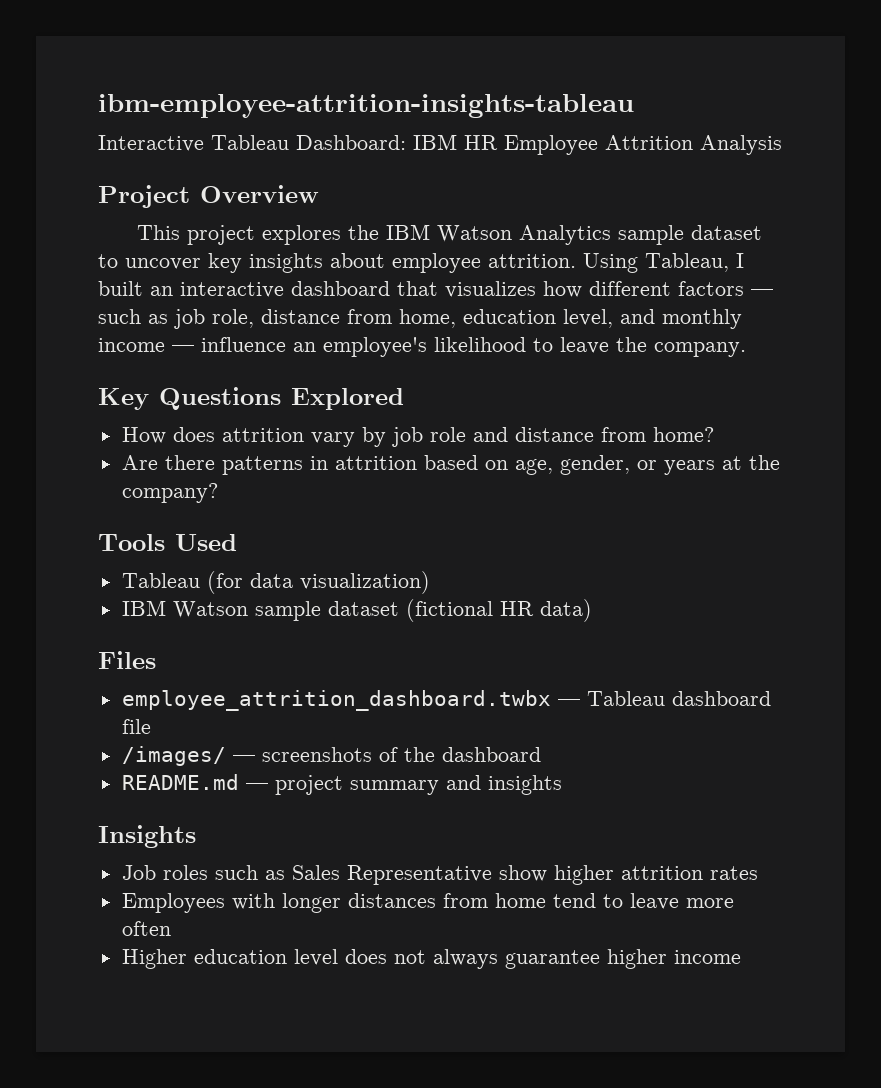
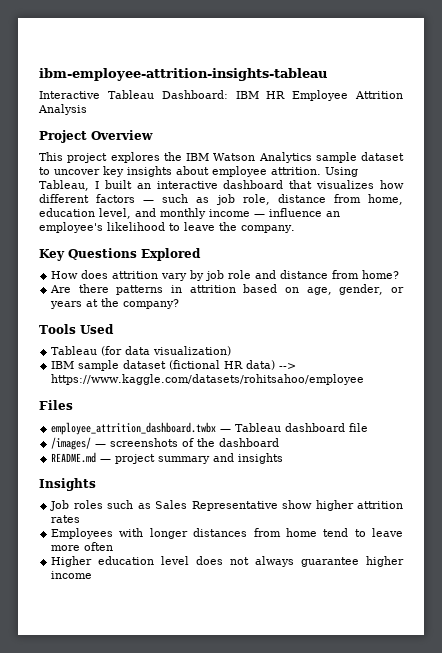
- IBM Watson sample dataset (fictional HR data)
+ IBM sample dataset (fictional HR data) --> https://www.kaggle.com/datasets/rohitsahoo/employee

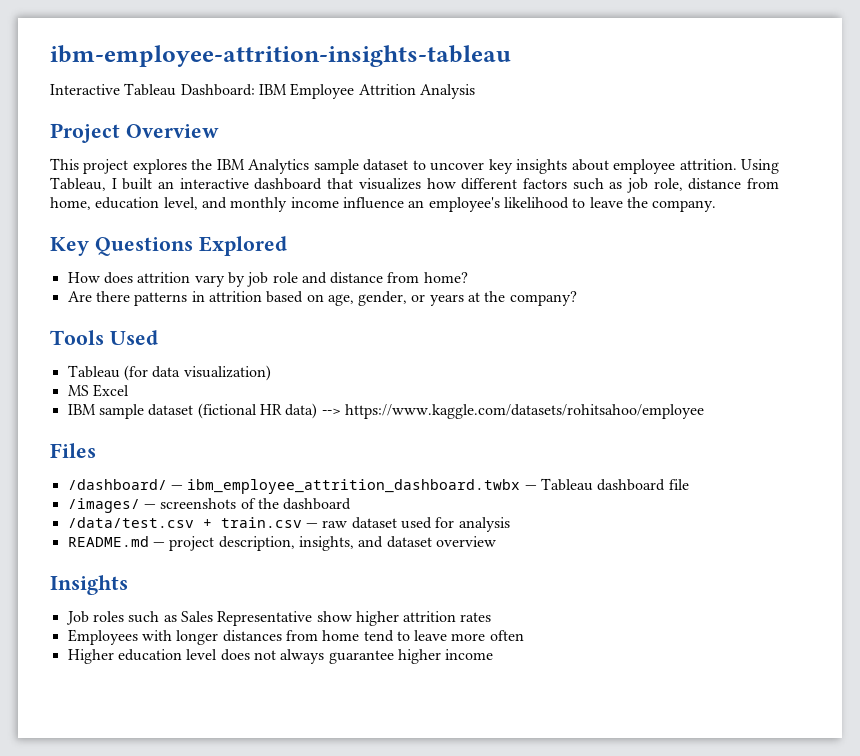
- Interactive Tableau Dashboard: IBM HR Employee Attrition Analysis
+ Interactive Tableau Dashboard: IBM Employee Attrition Analysis
- This project explores the IBM Watson Analytics sample dataset to uncover key insights about employee attrition.
+ This project explores the IBM Analytics sample dataset to uncover key insights about employee attrition.
- Using Tableau, I built an interactive dashboard that visualizes how different factors — such as job role, distance from home, education level, and monthly income — influence an employee's likelihood to leave the company.
+ Using Tableau, I built an interactive dashboard that visualizes how different factors such as job role, distance from home, education level, and monthly income influence an employee's likelihood to leave the company.
+ MS Excel
- employee_attrition_dashboard.twbx — Tableau dashboard file
+ /dashboard/ — ibm_employee_attrition_dashboard.twbx — Tableau dashboard file
- README.md — project summary and insights
+ /data/test.csv + train.csv — raw dataset used for analysis
+ README.md — project description, insights, and dataset overview

